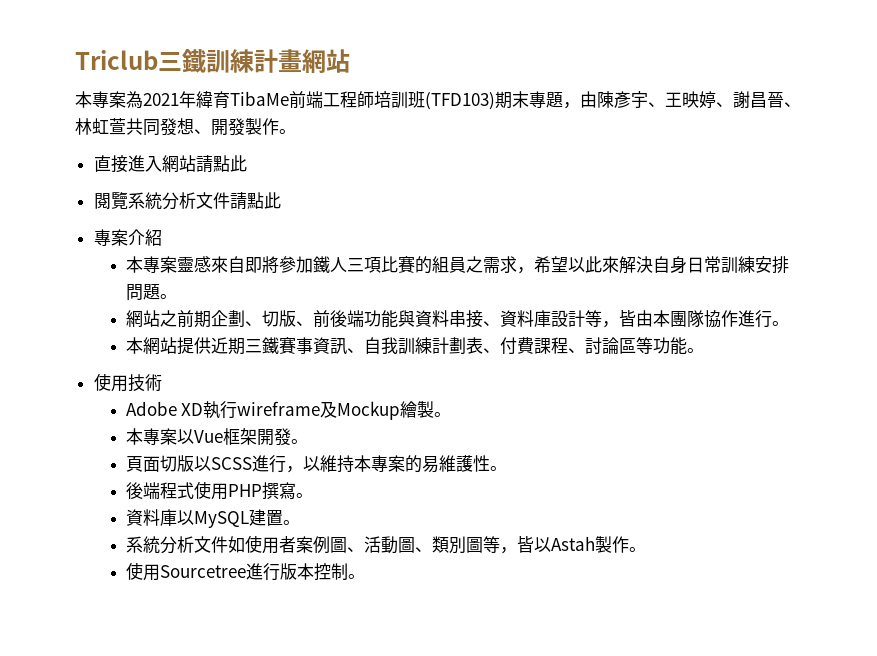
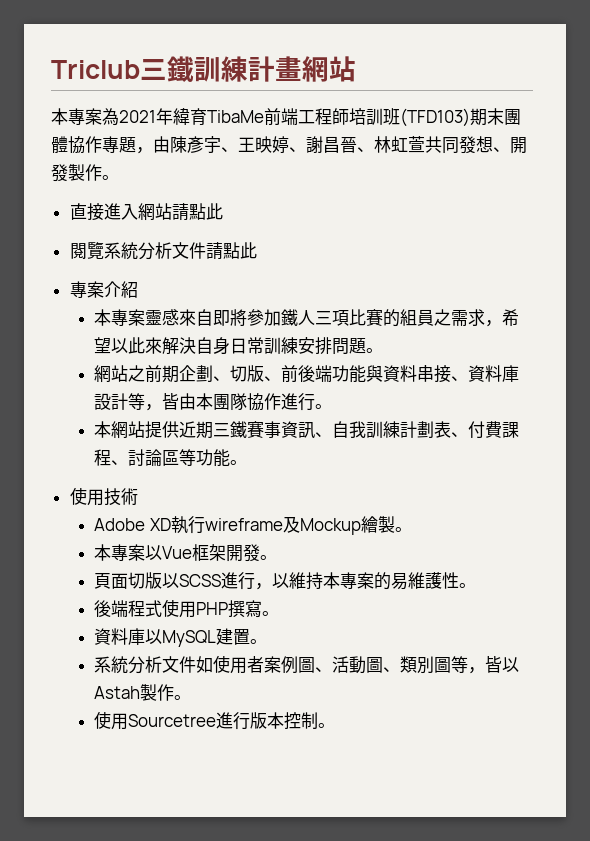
- 本專案為2021年緯育TibaMe前端工程師培訓班(TFD103)期末專題，由陳彥宇、王映婷、謝昌晉、林虹萱共同發想、開發製作。
+ 本專案為2021年緯育TibaMe前端工程師培訓班(TFD103)期末團體協作專題，由陳彥宇、王映婷、謝昌晉、林虹萱共同發想、開發製作。

